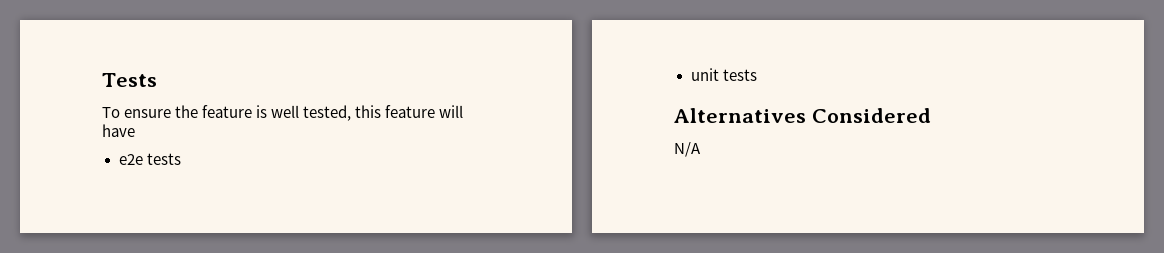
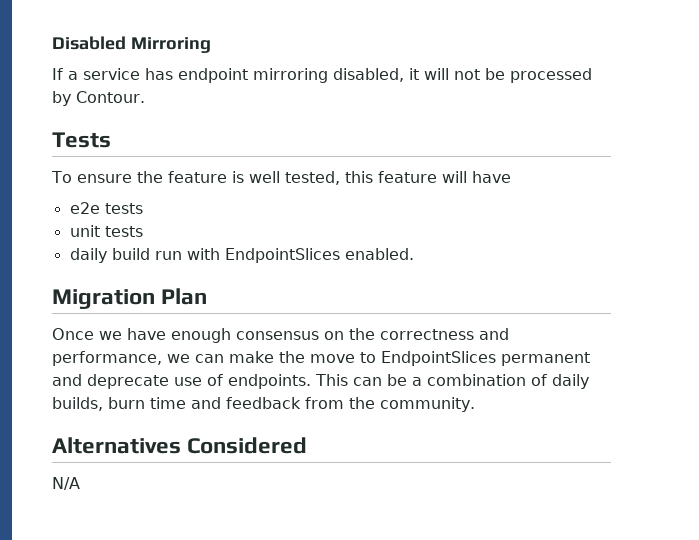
+ Disabled Mirroring
+ If a service has endpoint mirroring disabled, it will not be processed by Contour.
+ daily build run with EndpointSlices enabled.
+ Migration Plan
+ Once we have enough consensus on the correctness and performance, we can make the move to EndpointSlices permanent and deprecate use of endpoints. This can be a combination of daily builds, burn time and feedback from the community.

